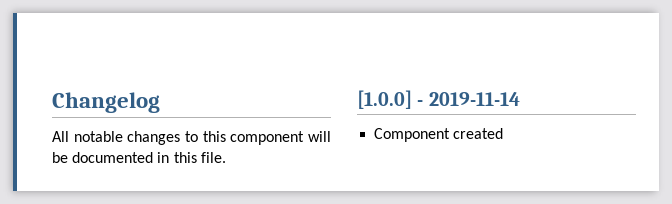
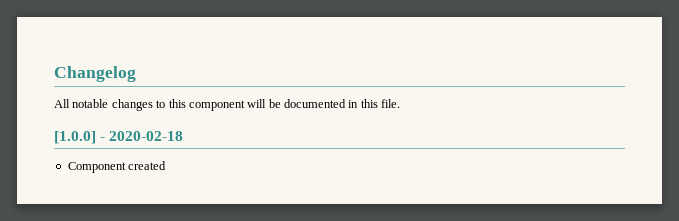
- [1.0.0] - 2019-11-14
+ [1.0.0] - 2020-02-18

